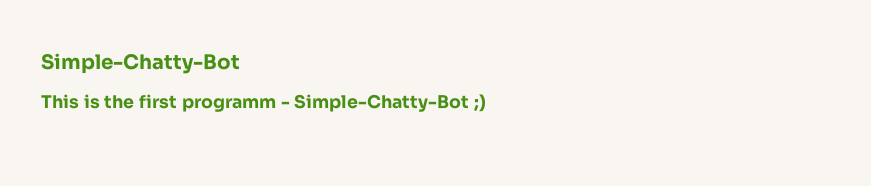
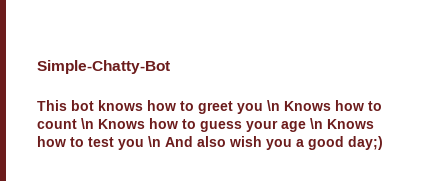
- This is the first programm - Simple-Chatty-Bot ;)
+ This bot knows how to greet you \n Knows how to count \n Knows how to guess your age \n Knows how to test you \n And also wish you a good day;)

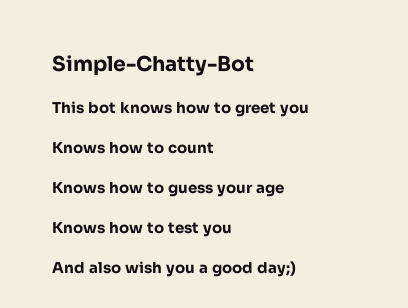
- This bot knows how to greet you \n Knows how to count \n Knows how to guess your age \n Knows how to test you \n And also wish you a good day;)
+ This bot knows how to greet you
+ Knows how to count
+ Knows how to guess your age
+ Knows how to test you
+ And also wish you a good day;)

